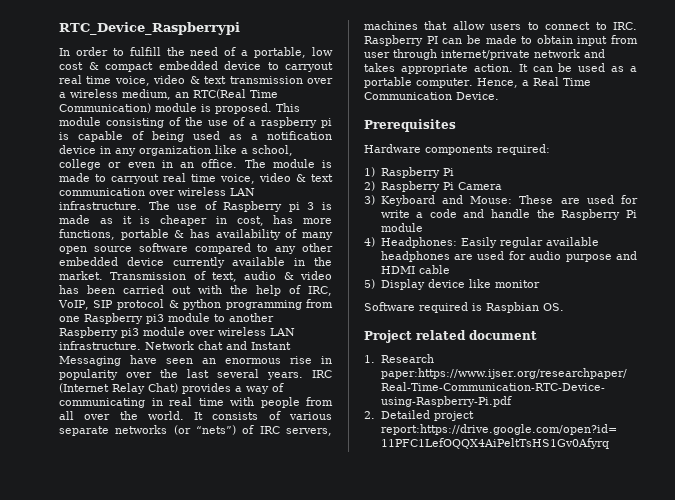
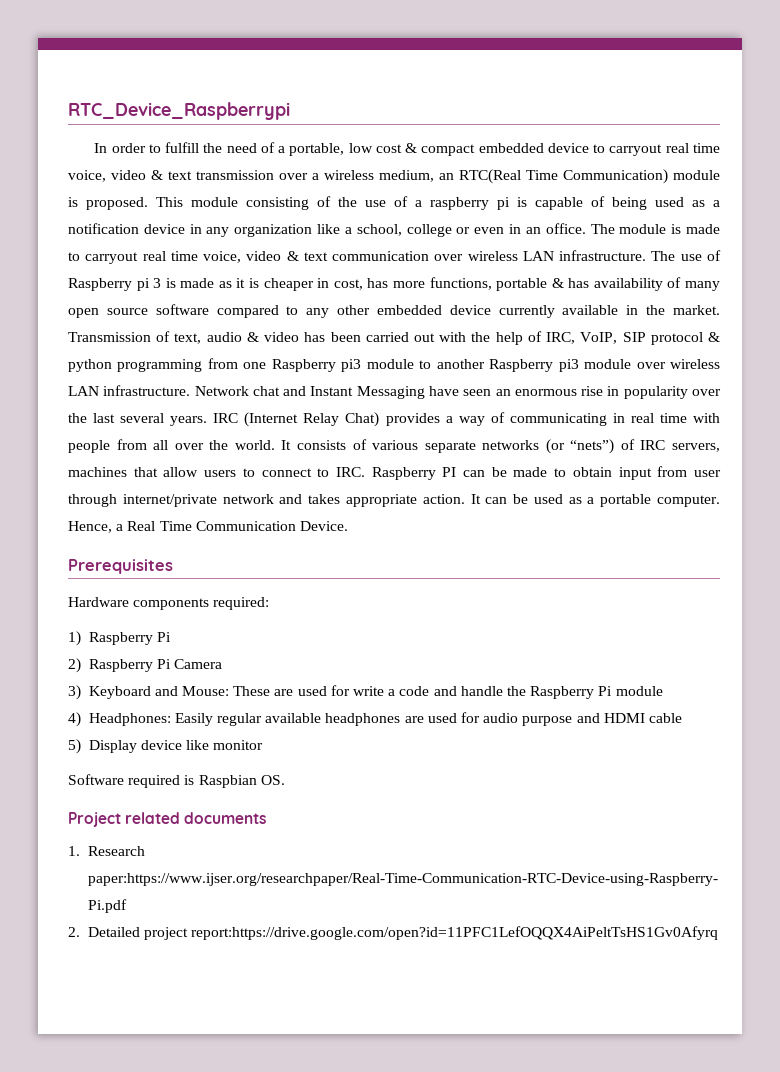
- Project related document
+ Project related documents

